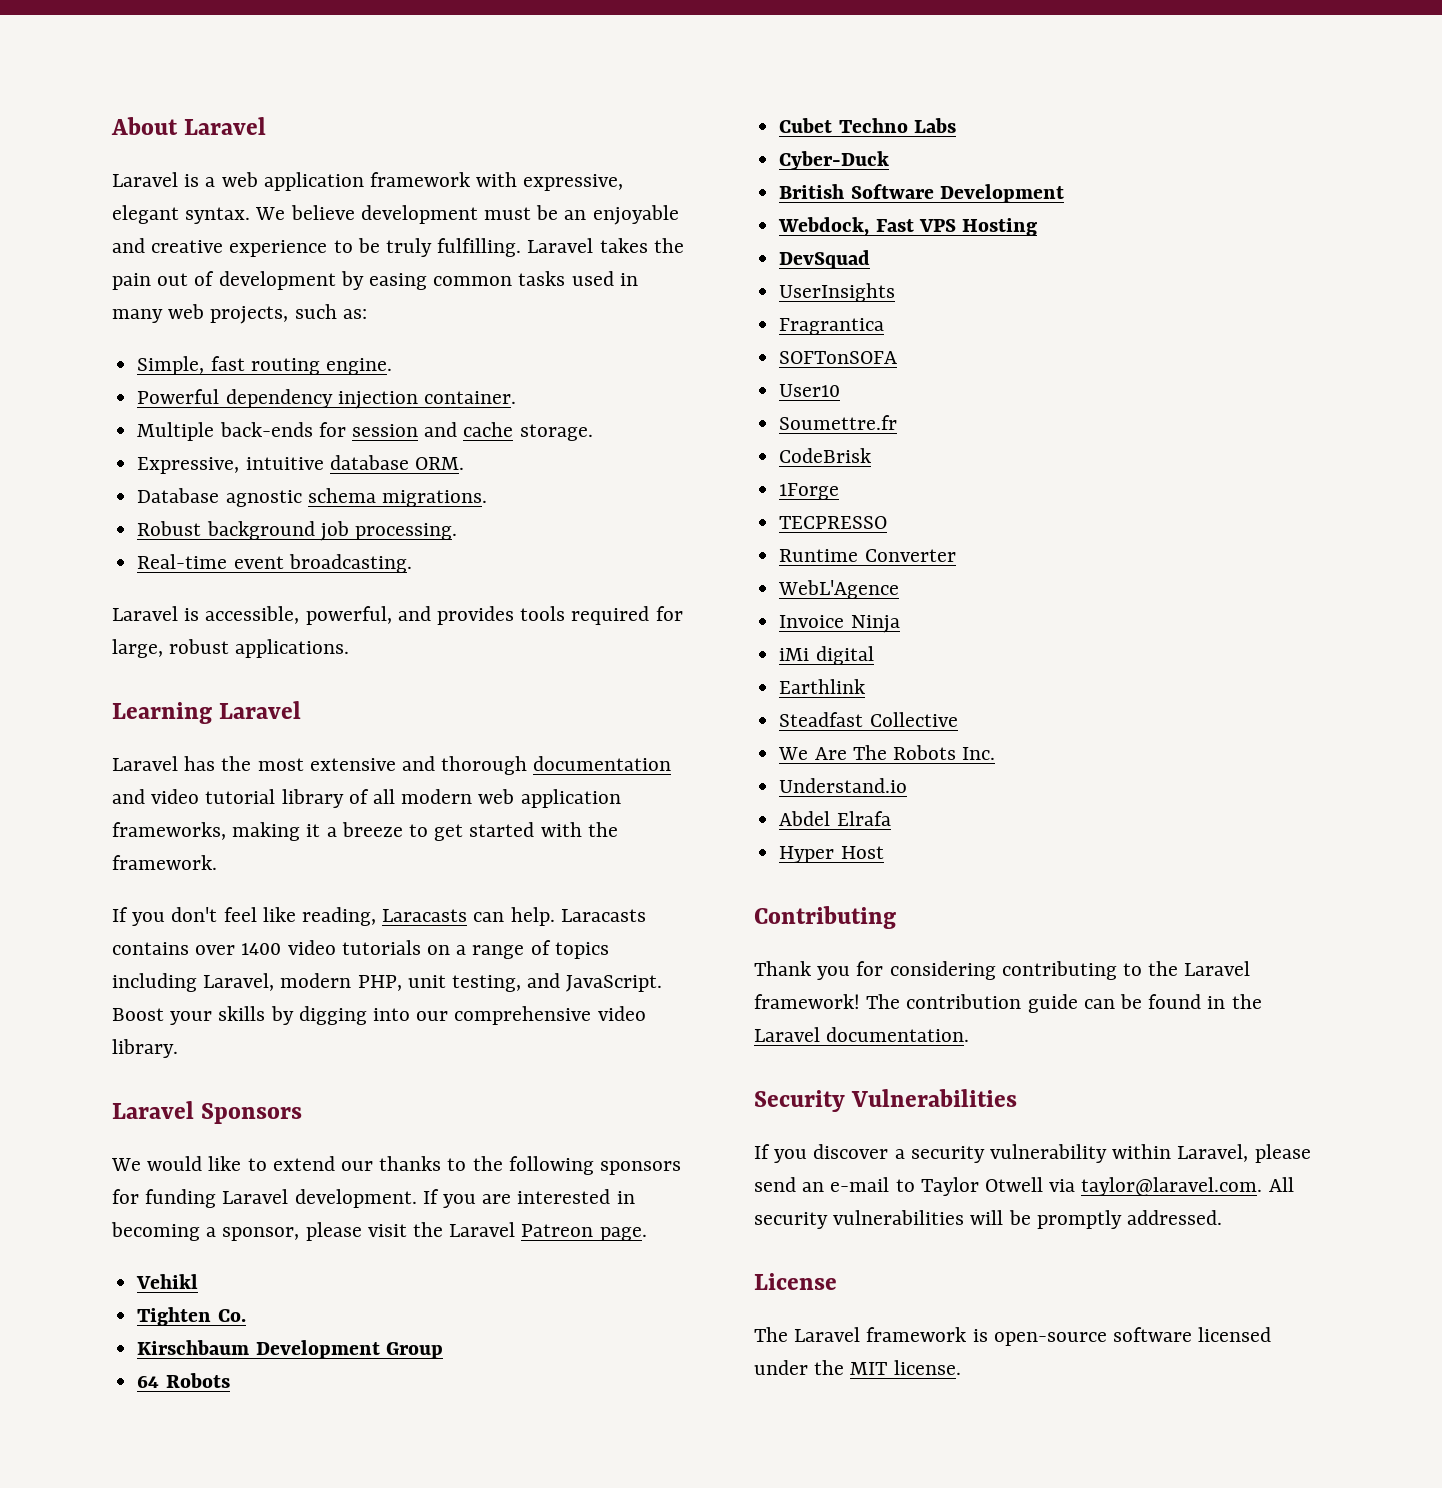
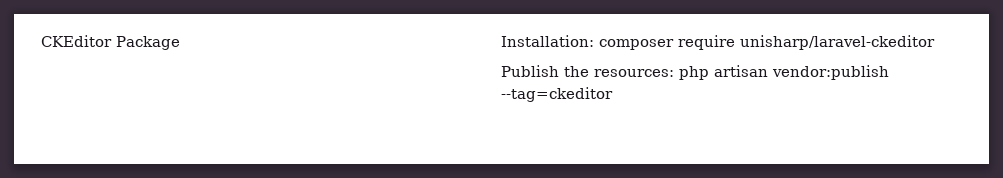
- About Laravel
- Laravel is a web application framework with expressive, elegant syntax. We believe development must be an enjoyable and creative experience to be truly fulfilling. Laravel takes the pain out of development by easing common tasks used in many web projects, such as:
- Simple, fast routing engine.
- Powerful dependency injection container.
- Multiple back-ends for session and cache storage.
- Expressive, intuitive database ORM.
- Database agnostic schema migrations.
- Robust background job processing.
- Real-time event broadcasting.
- Laravel is accessible, powerful, and provides tools required for large, robust applications.
- Learning Laravel
- Laravel has the most extensive and thorough documentation and video tutorial library of all modern web application frameworks, making it a breeze to get started with the framework.
- If you don't feel like reading, Laracasts can help. Laracasts contains over 1400 video tutorials on a range of topics including Laravel, modern PHP, unit testing, and JavaScript. Boost your skills by digging into our comprehensive video library.
- Laravel Sponsors
- We would like to extend our thanks to the following sponsors for funding Laravel development. If you are interested in becoming a sponsor, please visit the Laravel Patreon page.
- Vehikl
- Tighten Co.
- Kirschbaum Development Group
- 64 Robots
- Cubet Techno Labs
- Cyber-Duck
- British Software Development
- Webdock, Fast VPS Hosting
- DevSquad
- UserInsights
- Fragrantica
- SOFTonSOFA
- User10
- Soumettre.fr
- CodeBrisk
- 1Forge
- TECPRESSO
- Runtime Converter
- WebL'Agence
- Invoice Ninja
- iMi digital
- Earthlink
- Steadfast Collective
- We Are The Robots Inc.
- Understand.io
- Abdel Elrafa
- Hyper Host
- Contributing
- Thank you for considering contributing to the Laravel framework! The contribution guide can be found in the Laravel documentation.
- Security Vulnerabilities
- If you discover a security vulnerability within Laravel, please send an e-mail to Taylor Otwell via taylor@laravel.com. All security vulnerabilities will be promptly addressed.
- License
- The Laravel framework is open-source software licensed under the MIT license.
+ CKEditor Package
+ Installation: composer require unisharp/laravel-ckeditor
+ Publish the resources: php artisan vendor:publish --tag=ckeditor

